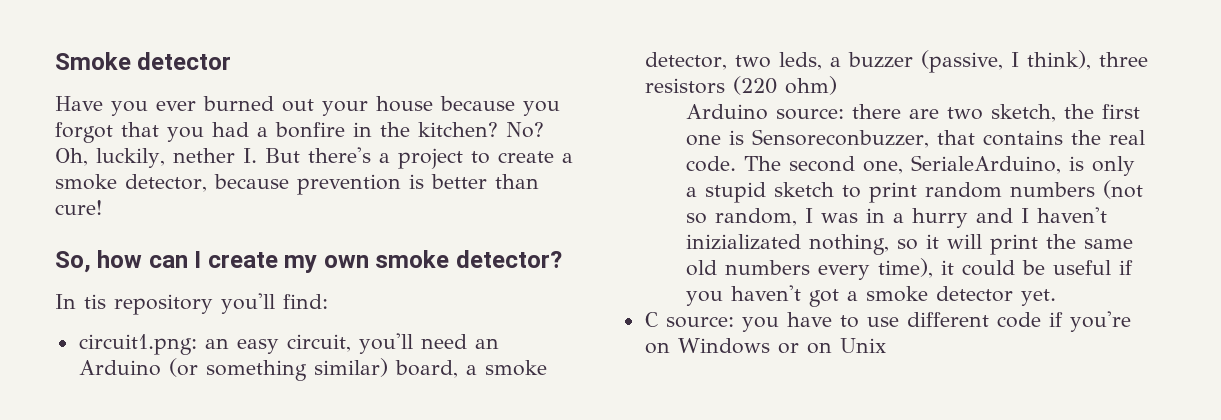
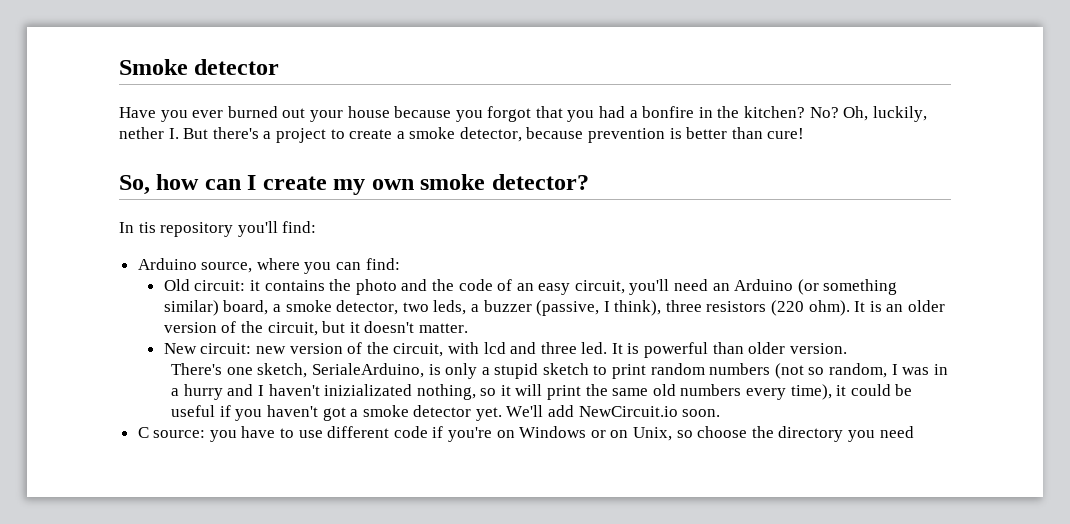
- circuit1.png: an easy circuit, you'll need an Arduino (or something similar) board, a smoke detector, two leds, a buzzer (passive, I think), three resistors (220 ohm)
- Arduino source: there are two sketch, the first one is Sensoreconbuzzer, that contains the real code. The second one, SerialeArduino, is only a stupid sketch to print random numbers (not so random, I was in a hurry and I haven't inizializated nothing, so it will print the same old numbers every time), it could be useful if you haven't got a smoke detector yet.
+ Arduino source, where you can find:
+ Old circuit: it contains the photo and the code of an easy circuit, you'll need an Arduino (or something similar) board, a smoke detector, two leds, a buzzer (passive, I think), three resistors (220 ohm). It is an older version of the circuit, but it doesn't matter.
+ New circuit: new version of the circuit, with lcd and three led. It is powerful than older version.
+ There's one sketch, SerialeArduino, is only a stupid sketch to print random numbers (not so random, I was in a hurry and I haven't inizializated nothing, so it will print the same old numbers every time), it could be useful if you haven't got a smoke detector yet. We'll add NewCircuit.io soon.
- C source: you have to use different code if you're on Windows or on Unix
+ C source: you have to use different code if you're on Windows or on Unix, so choose the directory you need

